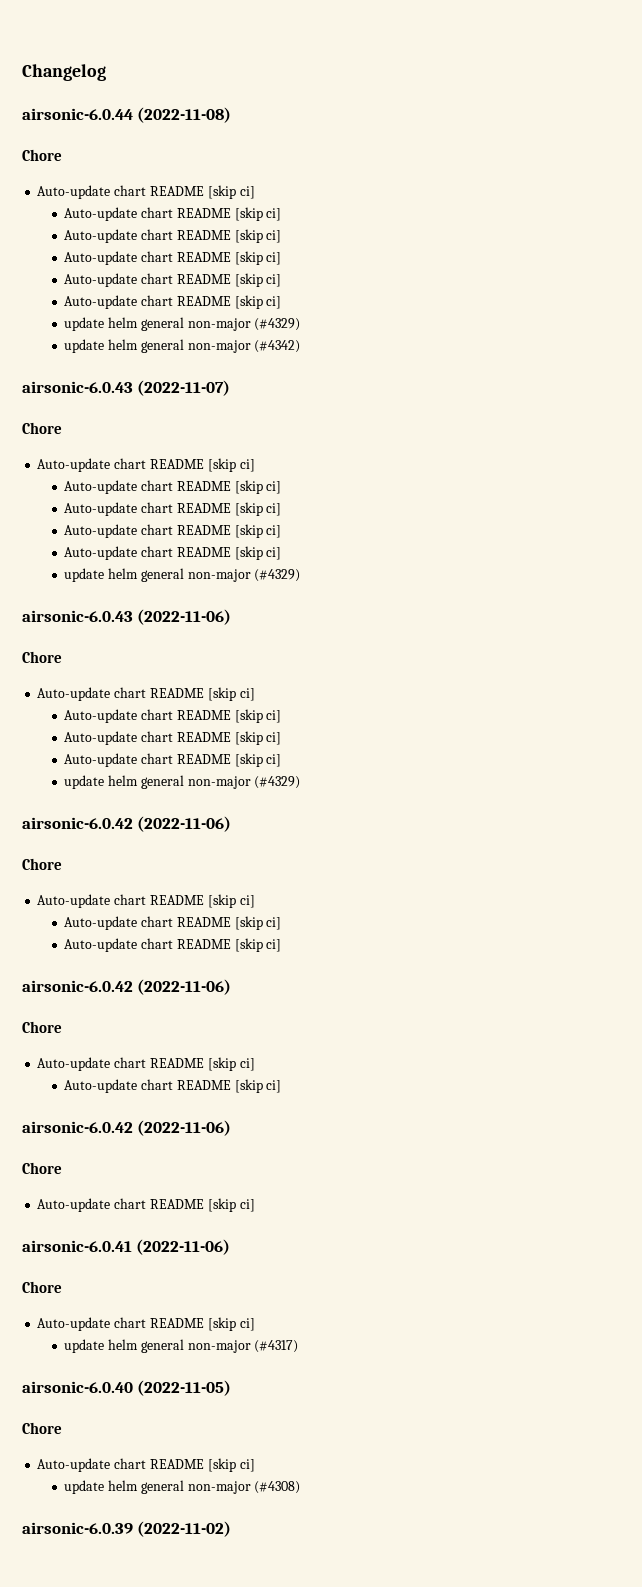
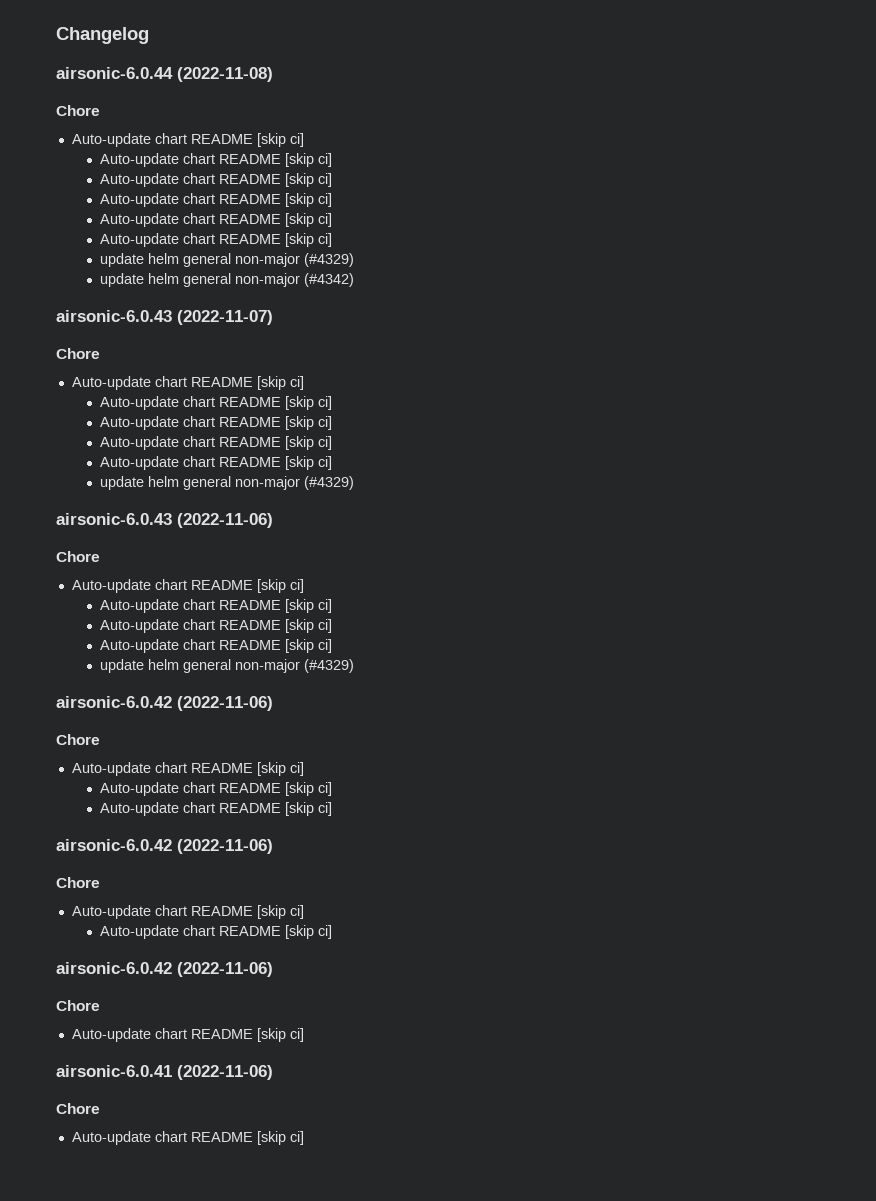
- update helm general non-major (#4317)
- airsonic-6.0.40 (2022-11-05)
- Chore
- Auto-update chart README [skip ci]
- update helm general non-major (#4308)
- airsonic-6.0.39 (2022-11-02)

